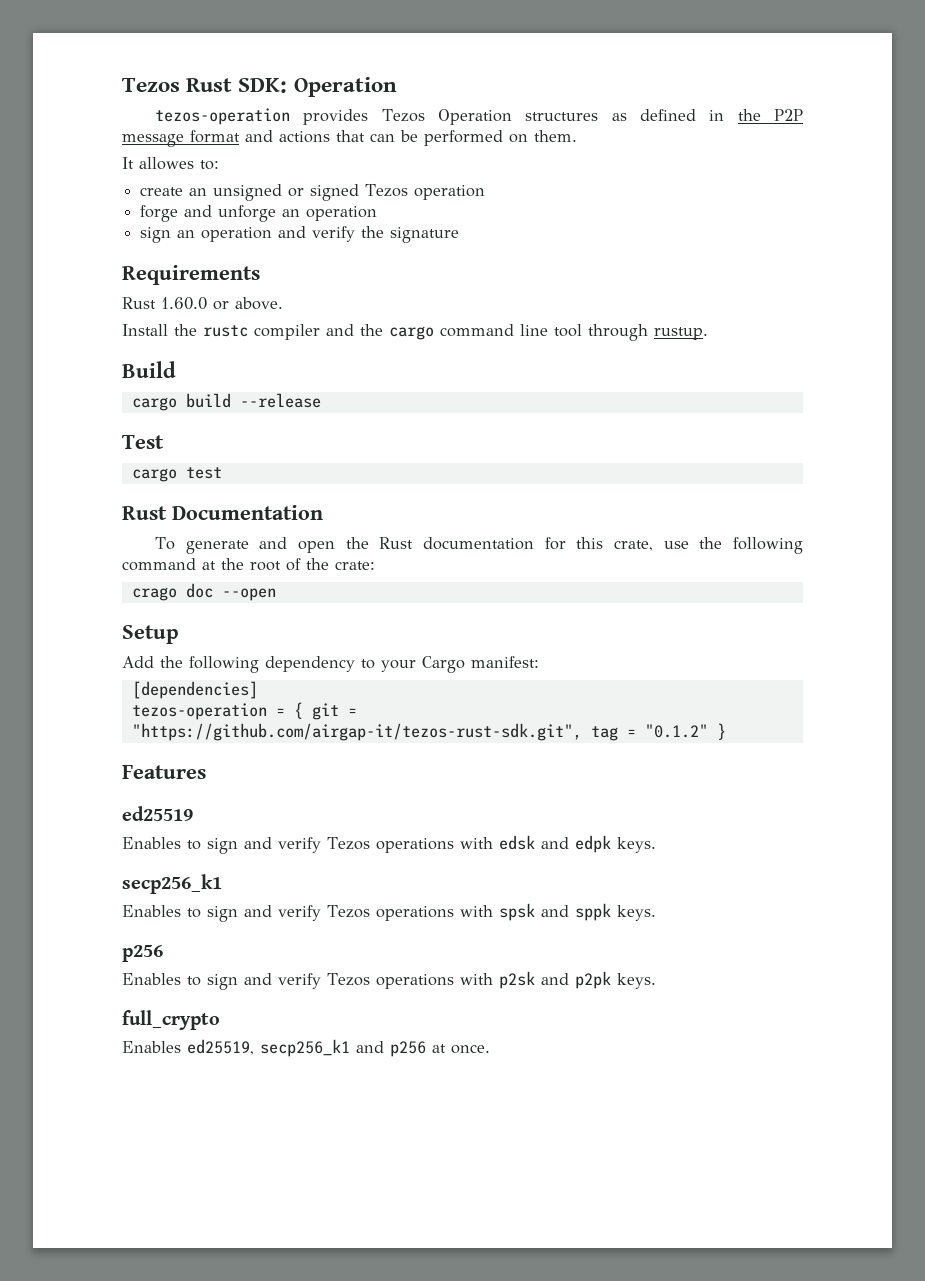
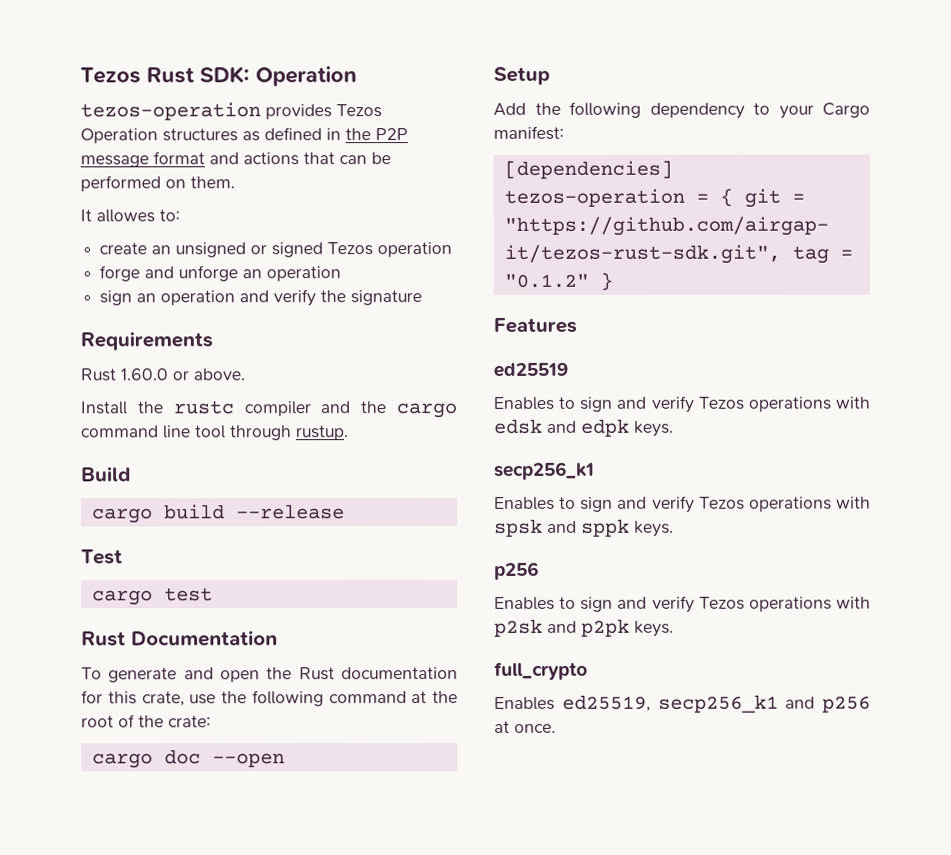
- crago doc --open
+ cargo doc --open

